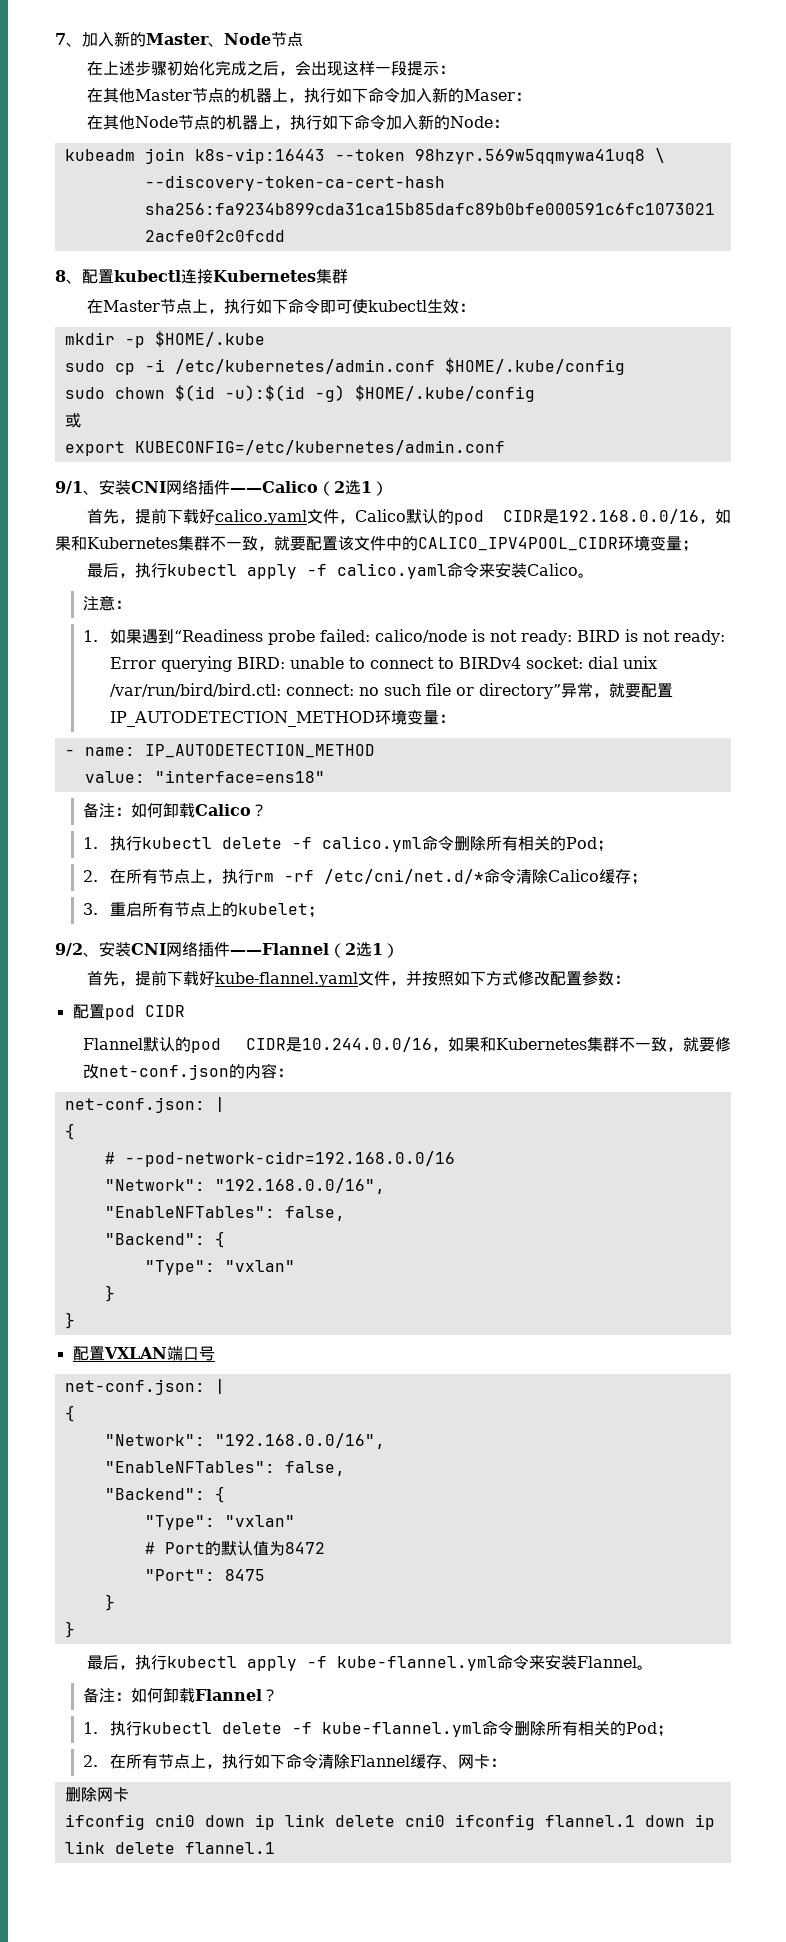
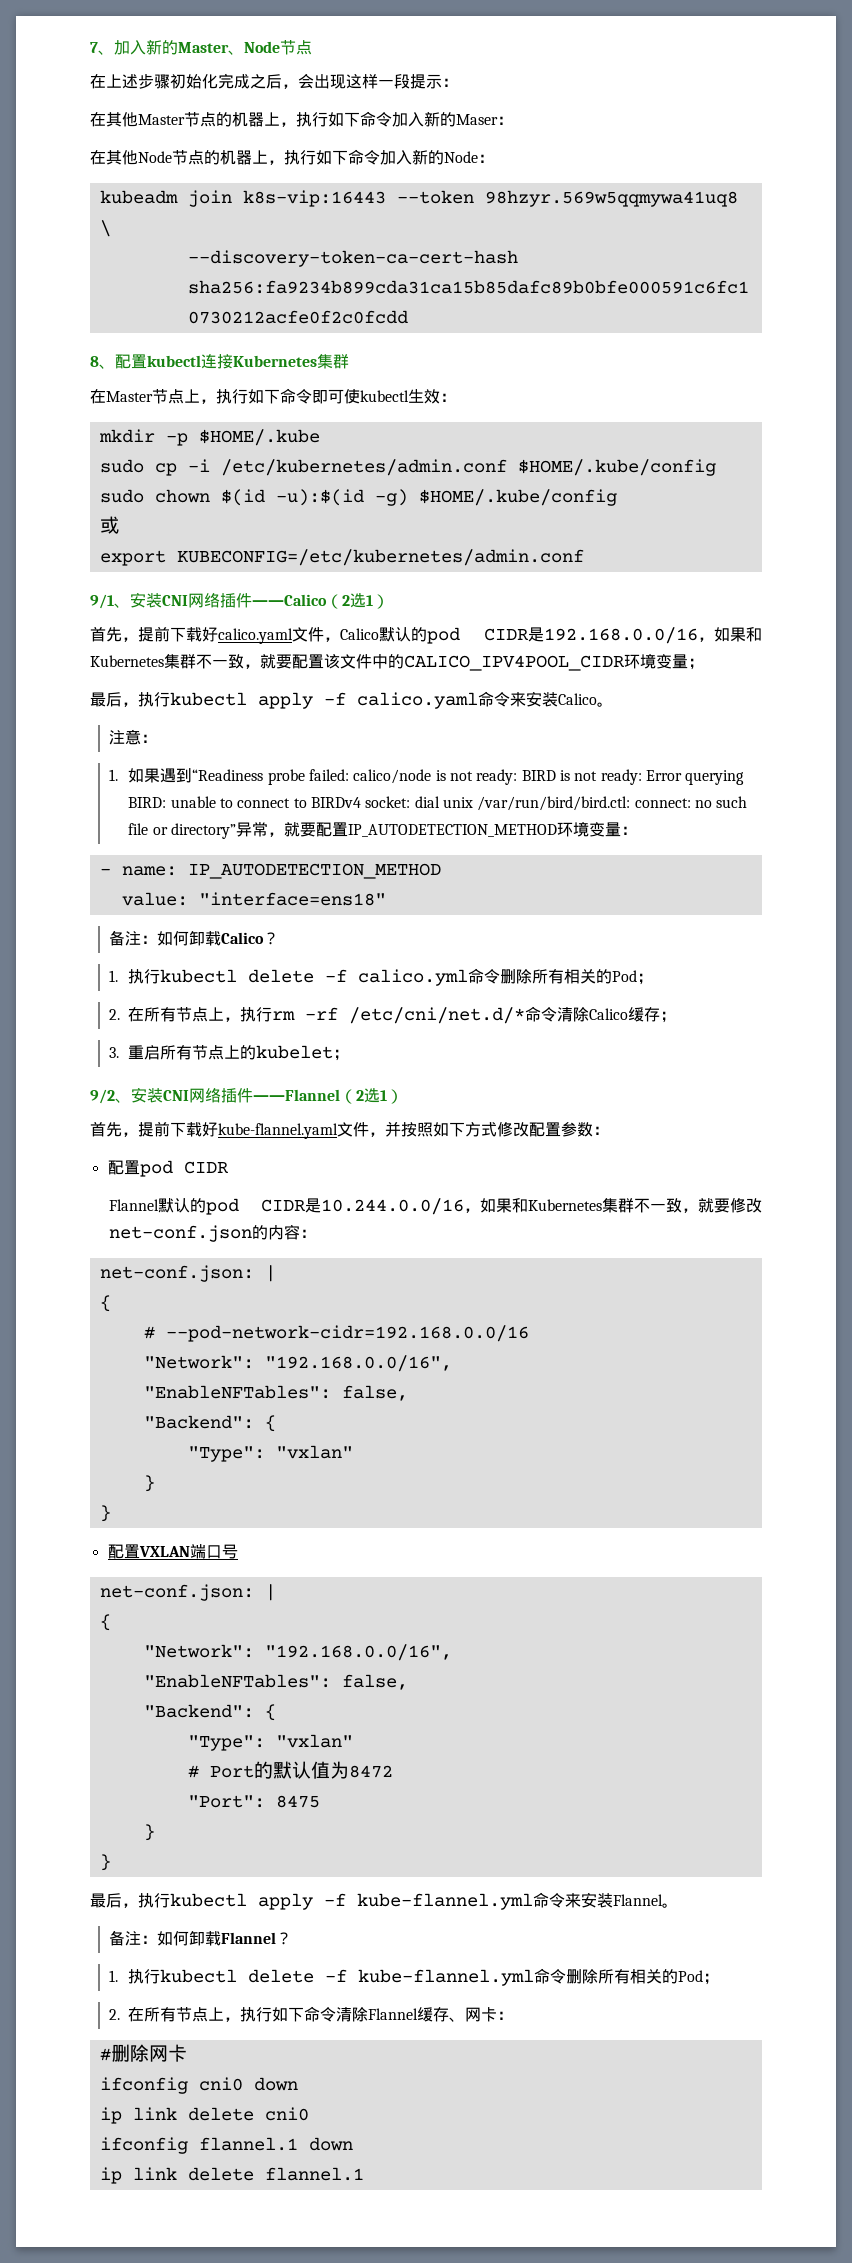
- 删除网卡
+ #删除网卡
- ifconfig cni0 down ip link delete cni0 ifconfig flannel.1 down ip link delete flannel.1
+ ifconfig cni0 down
+ ip link delete cni0
+ ifconfig flannel.1 down
+ ip link delete flannel.1

